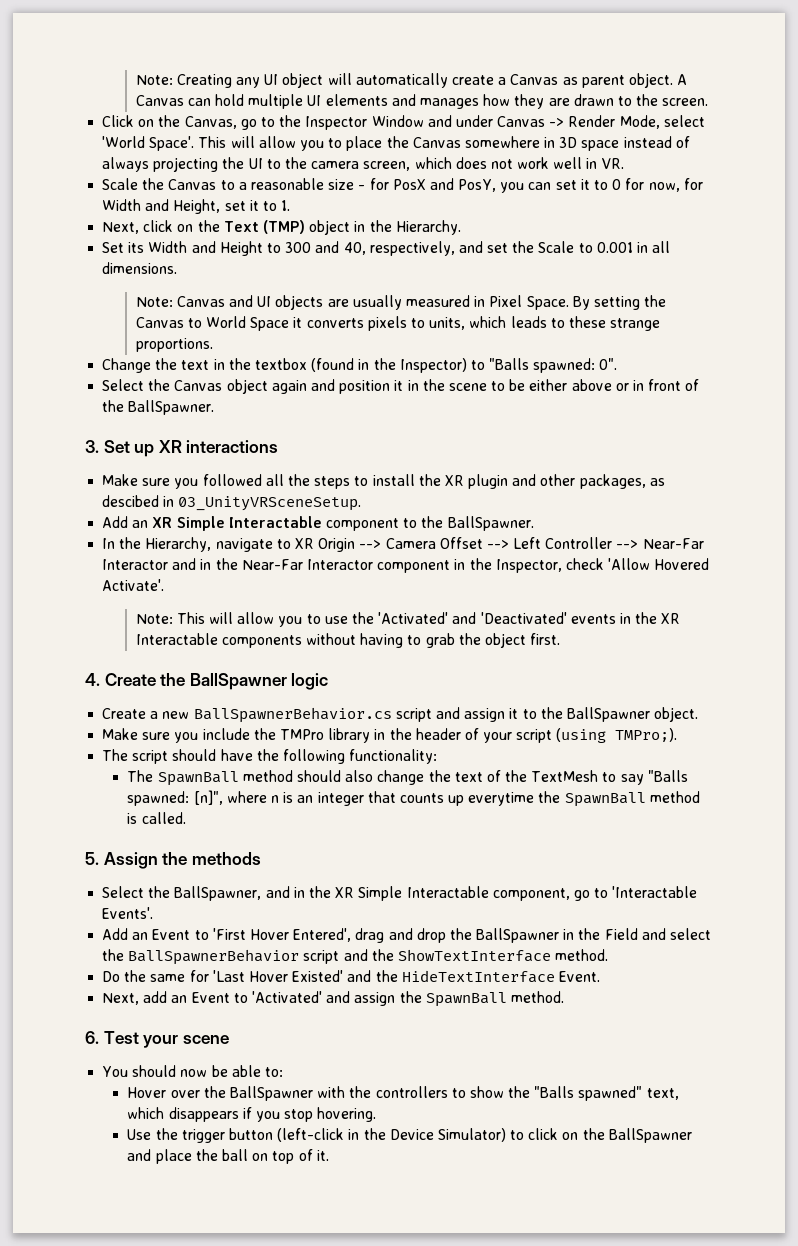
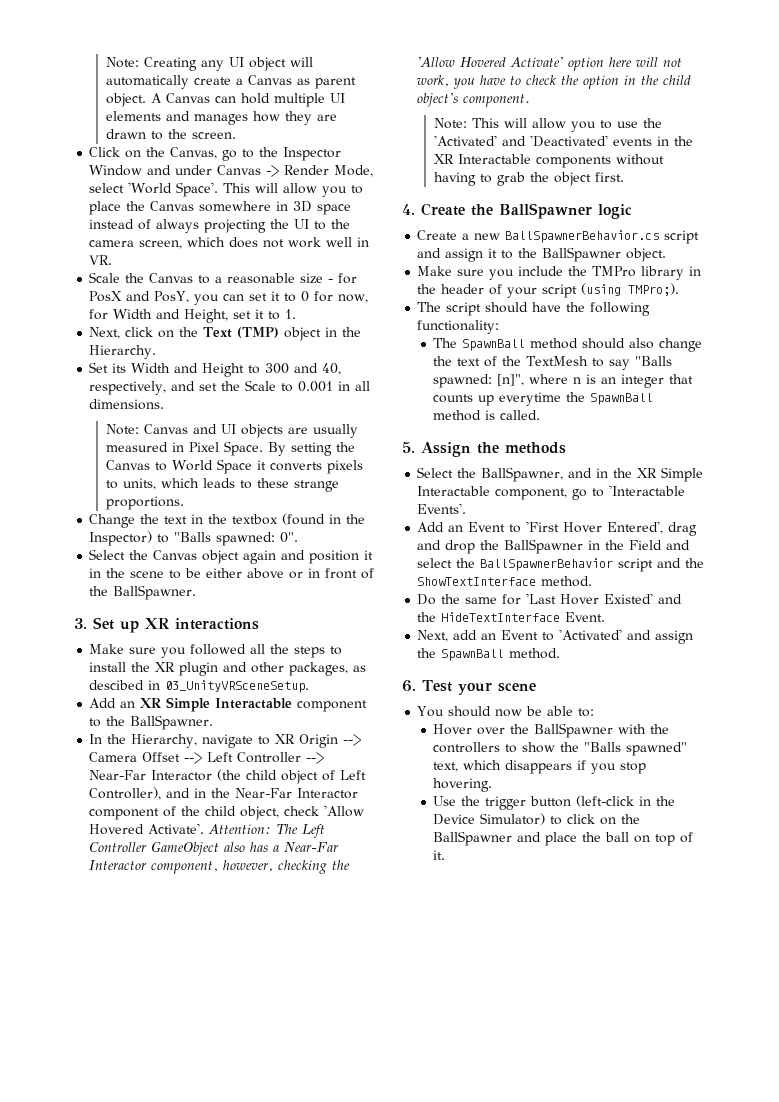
- In the Hierarchy, navigate to XR Origin --> Camera Offset --> Left Controller --> Near-Far Interactor and in the Near-Far Interactor component in the Inspector, check 'Allow Hovered Activate'.
+ In the Hierarchy, navigate to XR Origin --> Camera Offset --> Left Controller --> Near-Far Interactor (the child object of Left Controller), and in the Near-Far Interactor component of the child object, check 'Allow Hovered Activate'. Attention: The Left Controller GameObject also has a Near-Far Interactor component, however, checking the 'Allow Hovered Activate' option here will not work, you have to check the option in the child object's component.

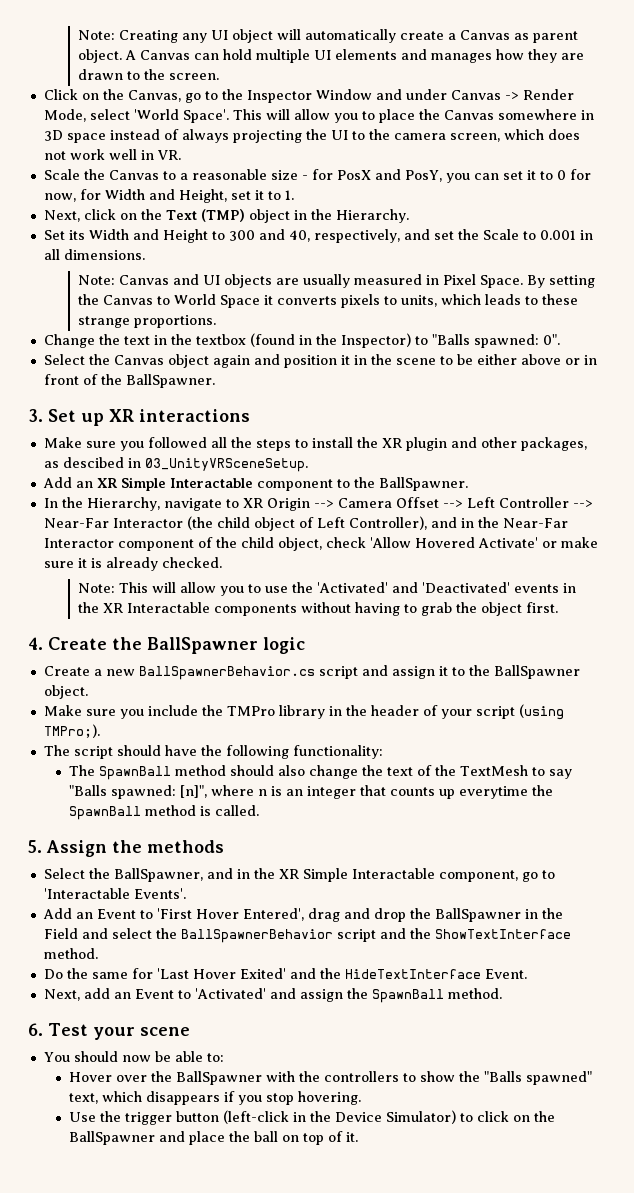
- In the Hierarchy, navigate to XR Origin --> Camera Offset --> Left Controller --> Near-Far Interactor (the child object of Left Controller), and in the Near-Far Interactor component of the child object, check 'Allow Hovered Activate'. Attention: The Left Controller GameObject also has a Near-Far Interactor component, however, checking the 'Allow Hovered Activate' option here will not work, you have to check the option in the child object's component.
+ In the Hierarchy, navigate to XR Origin --> Camera Offset --> Left Controller --> Near-Far Interactor (the child object of Left Controller), and in the Near-Far Interactor component of the child object, check 'Allow Hovered Activate' or make sure it is already checked.
- Do the same for 'Last Hover Existed' and the HideTextInterface Event.
+ Do the same for 'Last Hover Exited' and the HideTextInterface Event.

